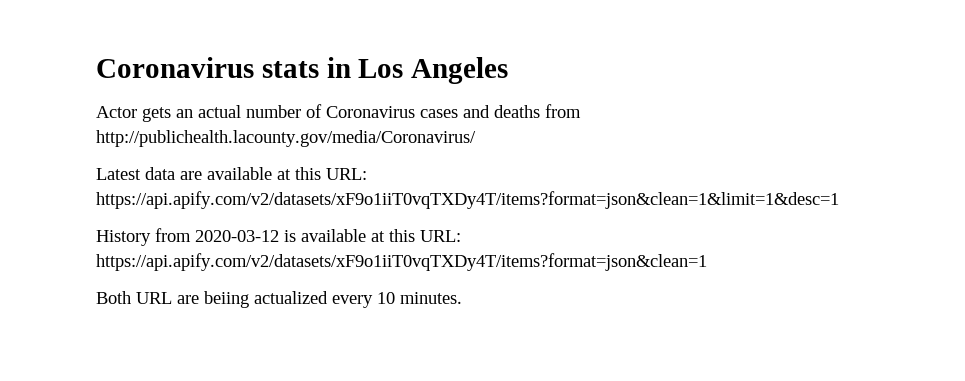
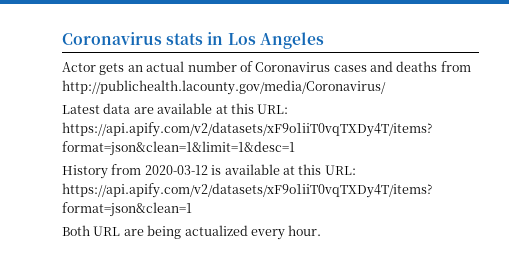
- Both URL are beiing actualized every 10 minutes.
+ Both URL are being actualized every hour.

